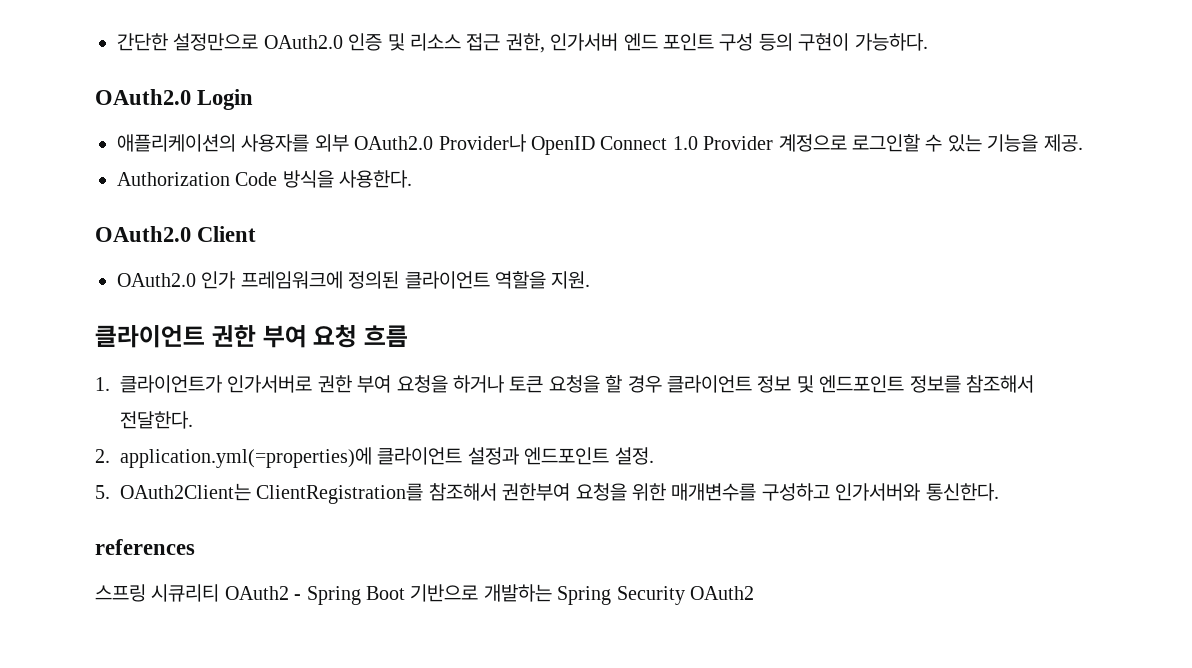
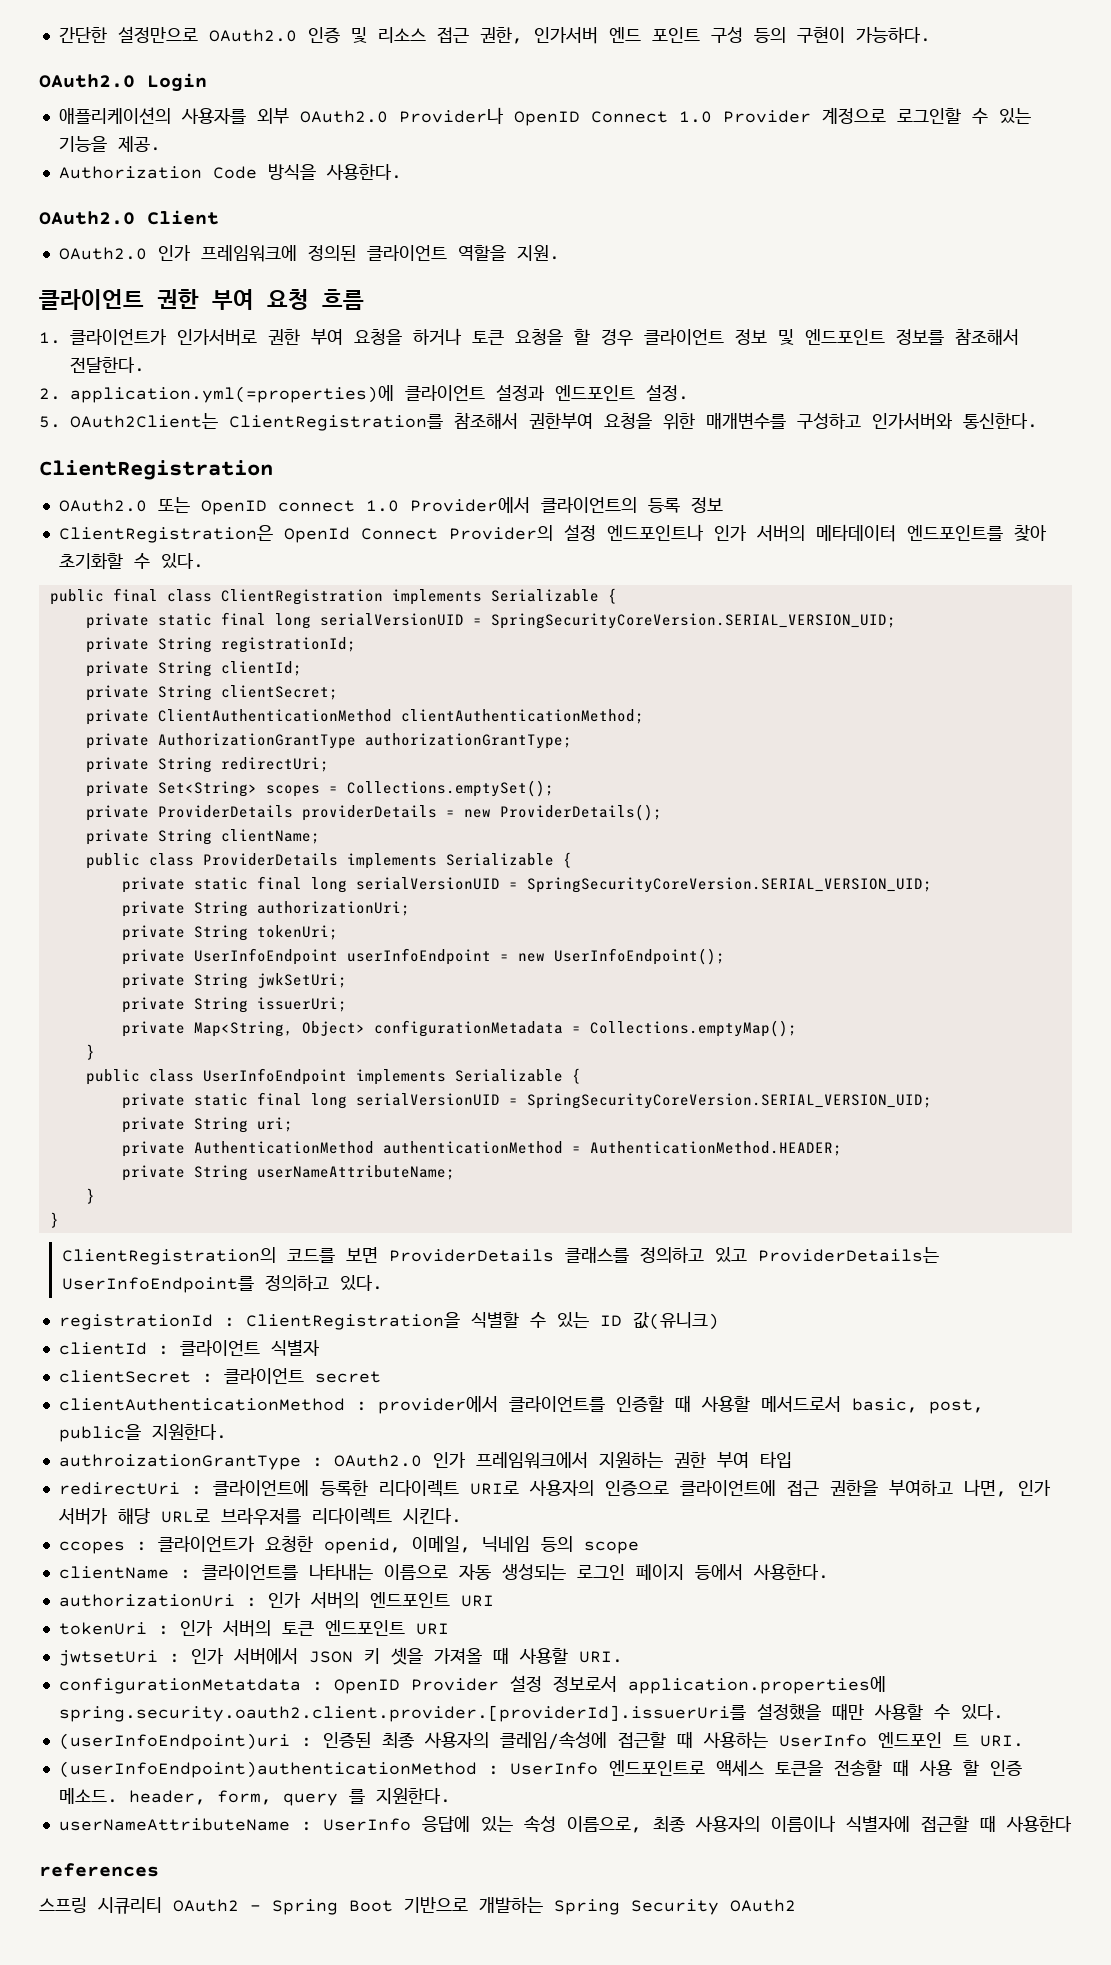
  5. OAuth2Client는 ClientRegistration를 참조해서 권한부여 요청을 위한 매개변수를 구성하고 인가서버와 통신한다.
+ ClientRegistration
+ OAuth2.0 또는 OpenID connect 1.0 Provider에서 클라이언트의 등록 정보
+ ClientRegistration은 OpenId Connect Provider의 설정 엔드포인트나 인가 서버의 메타데이터 엔드포인트를 찾아 초기화할 수 있다.
+ public final class ClientRegistration implements Serializable {
+ private static final long serialVersionUID = SpringSecurityCoreVersion.SERIAL_VERSION_UID;
+ private String registrationId;
+ private String clientId;
+ private String clientSecret;
+ private ClientAuthenticationMethod clientAuthenticationMethod;
+ private AuthorizationGrantType authorizationGrantType;
+ private String redirectUri;
+ private Set<String> scopes = Collections.emptySet();
+ private ProviderDetails providerDetails = new ProviderDetails();
+ private String clientName;
+ public class ProviderDetails implements Serializable {
+ private static final long serialVersionUID = SpringSecurityCoreVersion.SERIAL_VERSION_UID;
+ private String authorizationUri;
+ private String tokenUri;
+ private UserInfoEndpoint userInfoEndpoint = new UserInfoEndpoint();
+ private String jwkSetUri;
+ private String issuerUri;
+ private Map<String, Object> configurationMetadata = Collections.emptyMap();
+ }
+ public class UserInfoEndpoint implements Serializable {
+ private static final long serialVersionUID = SpringSecurityCoreVersion.SERIAL_VERSION_UID;
+ private String uri;
+ private AuthenticationMethod authenticationMethod = AuthenticationMethod.HEADER;
+ private String userNameAttributeName;
+ }
+ }
+ ClientRegistration의 코드를 보면 ProviderDetails 클래스를 정의하고 있고 ProviderDetails는 UserInfoEndpoint를 정의하고 있다.
+ registrationId : ClientRegistration을 식별할 수 있는 ID 값(유니크)
+ clientId : 클라이언트 식별자
+ clientSecret : 클라이언트 secret
+ clientAuthenticationMethod : provider에서 클라이언트를 인증할 때 사용할 메서드로서 basic, post, public을 지원한다.
+ authroizationGrantType : OAuth2.0 인가 프레임워크에서 지원하는 권한 부여 타입
+ redirectUri : 클라이언트에 등록한 리다이렉트 URI로 사용자의 인증으로 클라이언트에 접근 권한을 부여하고 나면, 인가 서버가 해당 URL로 브라우저를 리다이렉트 시킨다.
+ ccopes : 클라이언트가 요청한 openid, 이메일, 닉네임 등의 scope
+ clientName : 클라이언트를 나타내는 이름으로 자동 생성되는 로그인 페이지 등에서 사용한다.
+ authorizationUri : 인가 서버의 엔드포인트 URI
+ tokenUri : 인가 서버의 토큰 엔드포인트 URI
+ jwtsetUri : 인가 서버에서 JSON 키 셋을 가져올 때 사용할 URI.
+ configurationMetatdata : OpenID Provider 설정 정보로서 application.properties에 spring.security.oauth2.client.provider.[providerId].issuerUri를 설정했을 때만 사용할 수 있다.
+ (userInfoEndpoint)uri : 인증된 최종 사용자의 클레임/속성에 접근할 때 사용하는 UserInfo 엔드포인 트 URI.
+ (userInfoEndpoint)authenticationMethod : UserInfo 엔드포인트로 액세스 토큰을 전송할 때 사용 할 인증 메소드. header, form, query 를 지원한다.
+ userNameAttributeName : UserInfo 응답에 있는 속성 이름으로, 최종 사용자의 이름이나 식별자에 접근할 때 사용한다

